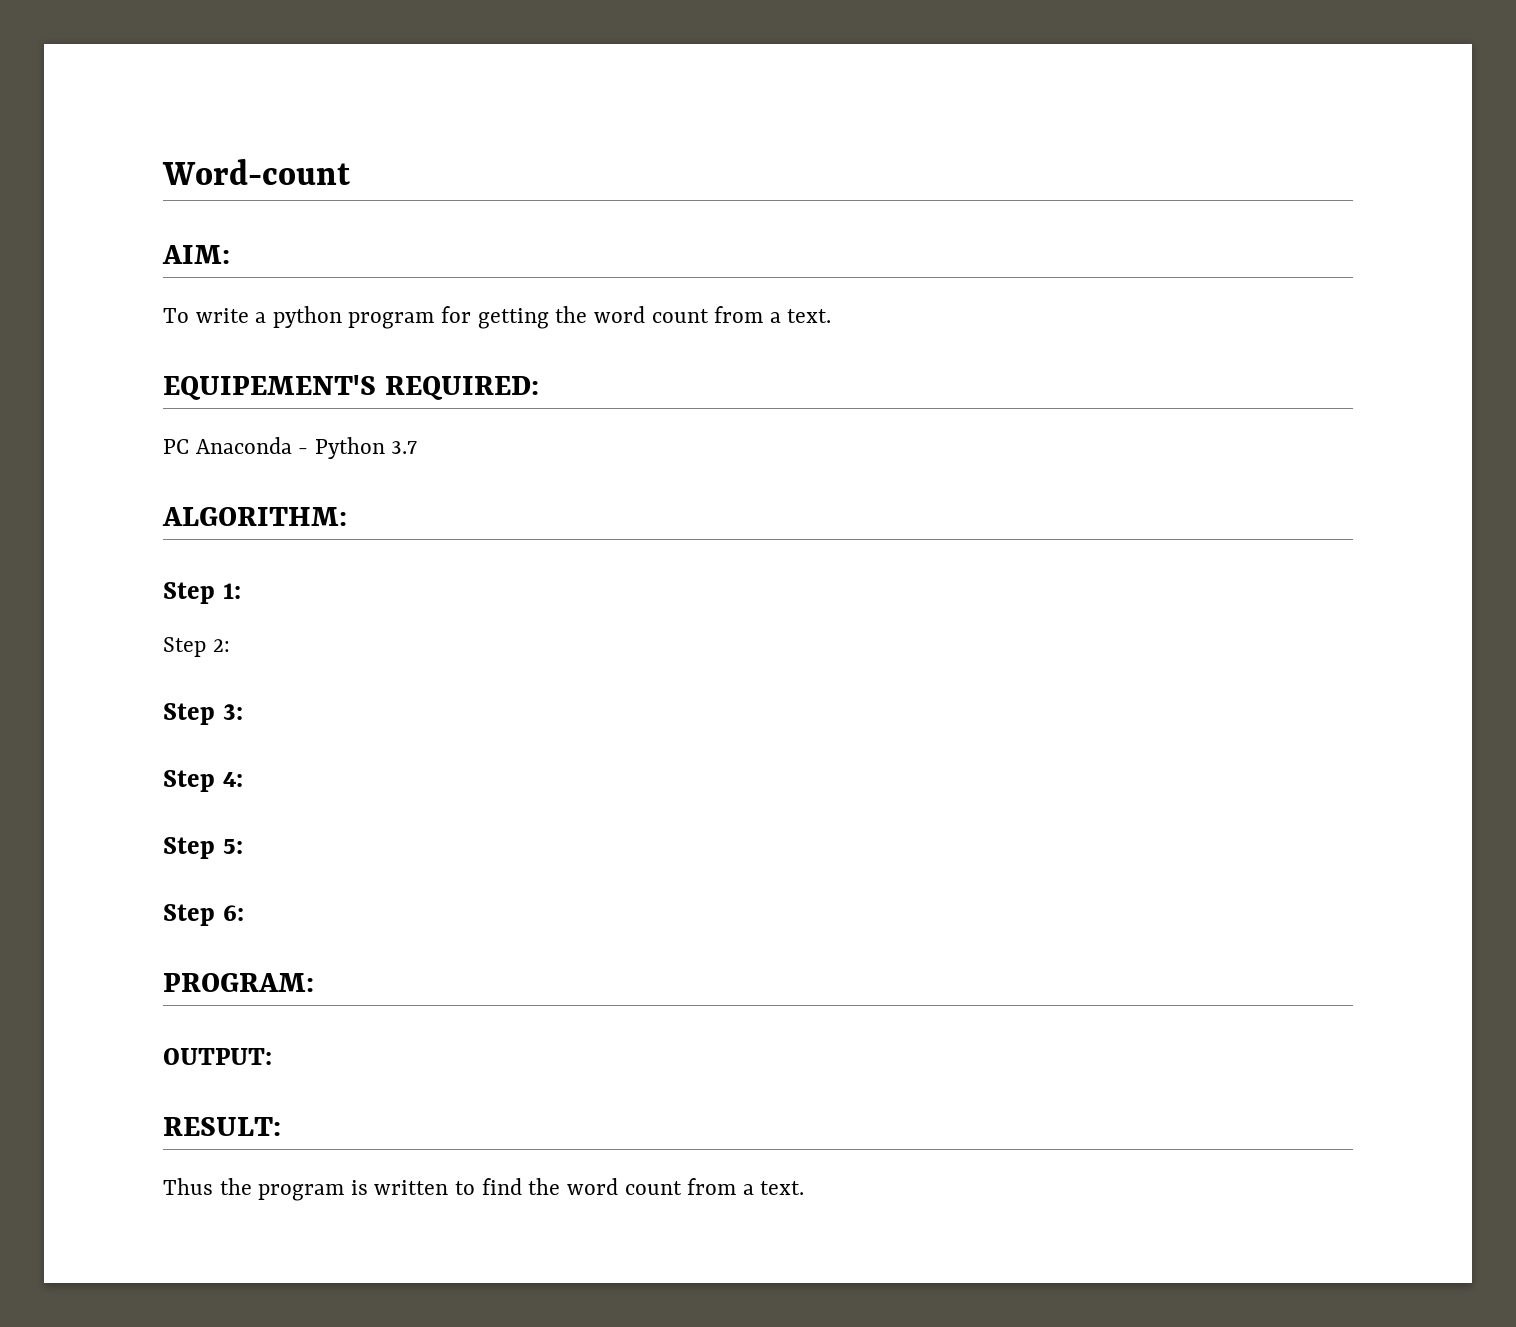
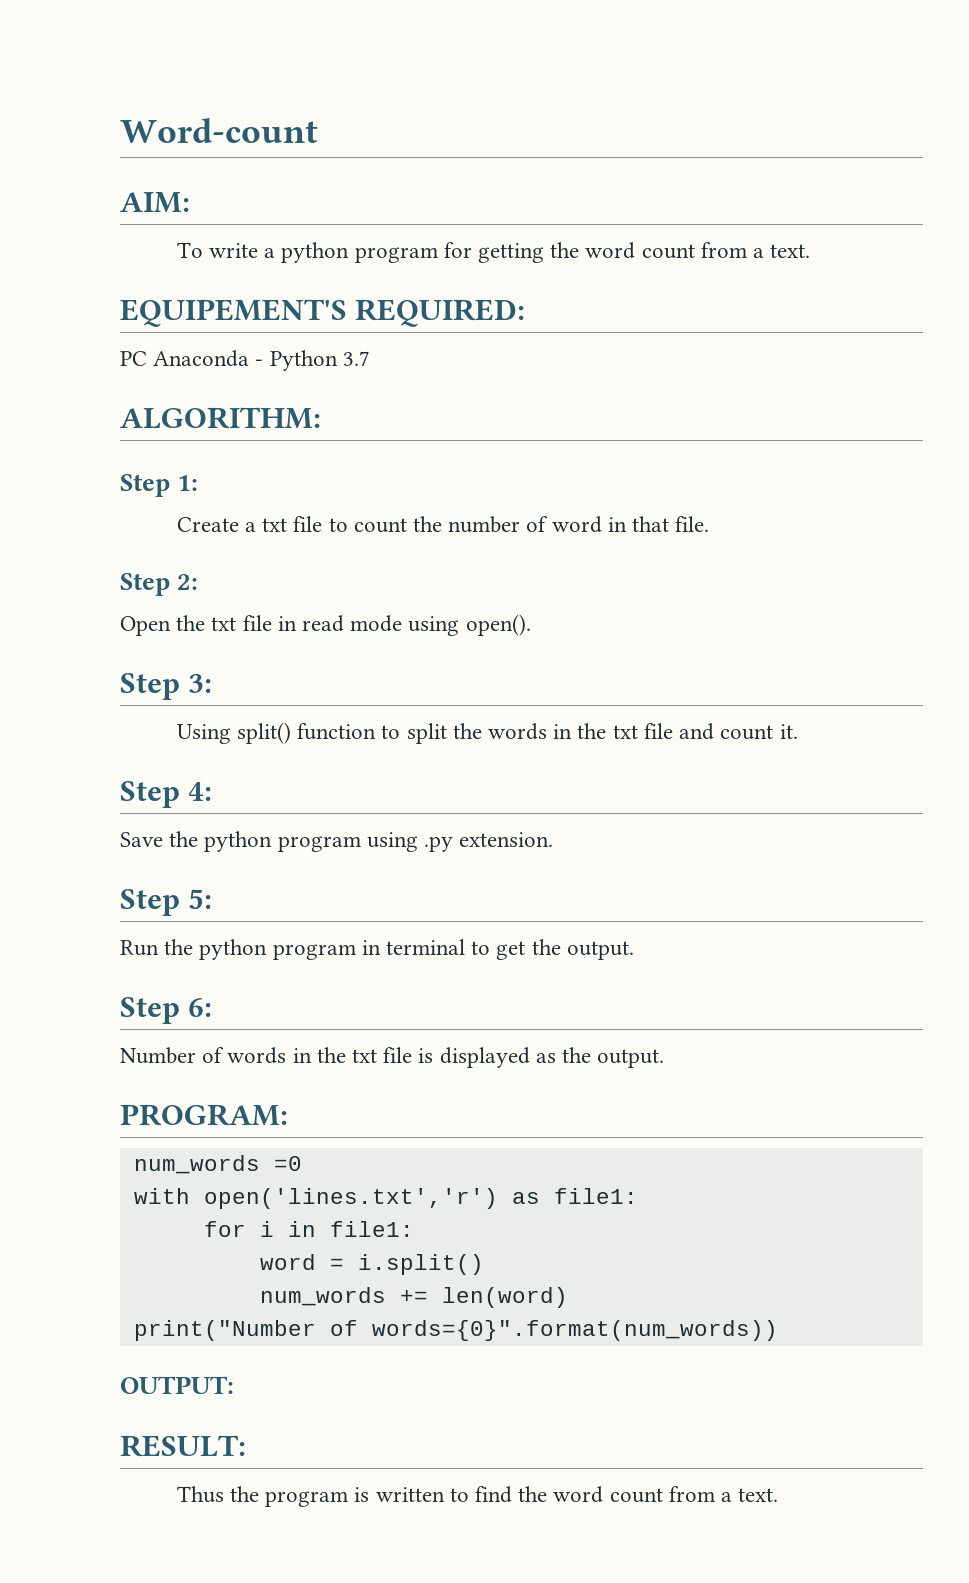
+ Create a txt file to count the number of word in that file.
  Step 2:
+ Open the txt file in read mode using open().
  Step 3:
+ Using split() function to split the words in the txt file and count it.
  Step 4:
+ Save the python program using .py extension.
  Step 5:
+ Run the python program in terminal to get the output.
  Step 6:
+ Number of words in the txt file is displayed as the output.
  PROGRAM:
+ num_words =0
+ with open('lines.txt','r') as file1:
+ for i in file1:
+ word = i.split()
+ num_words += len(word)
+ print("Number of words={0}".format(num_words))

